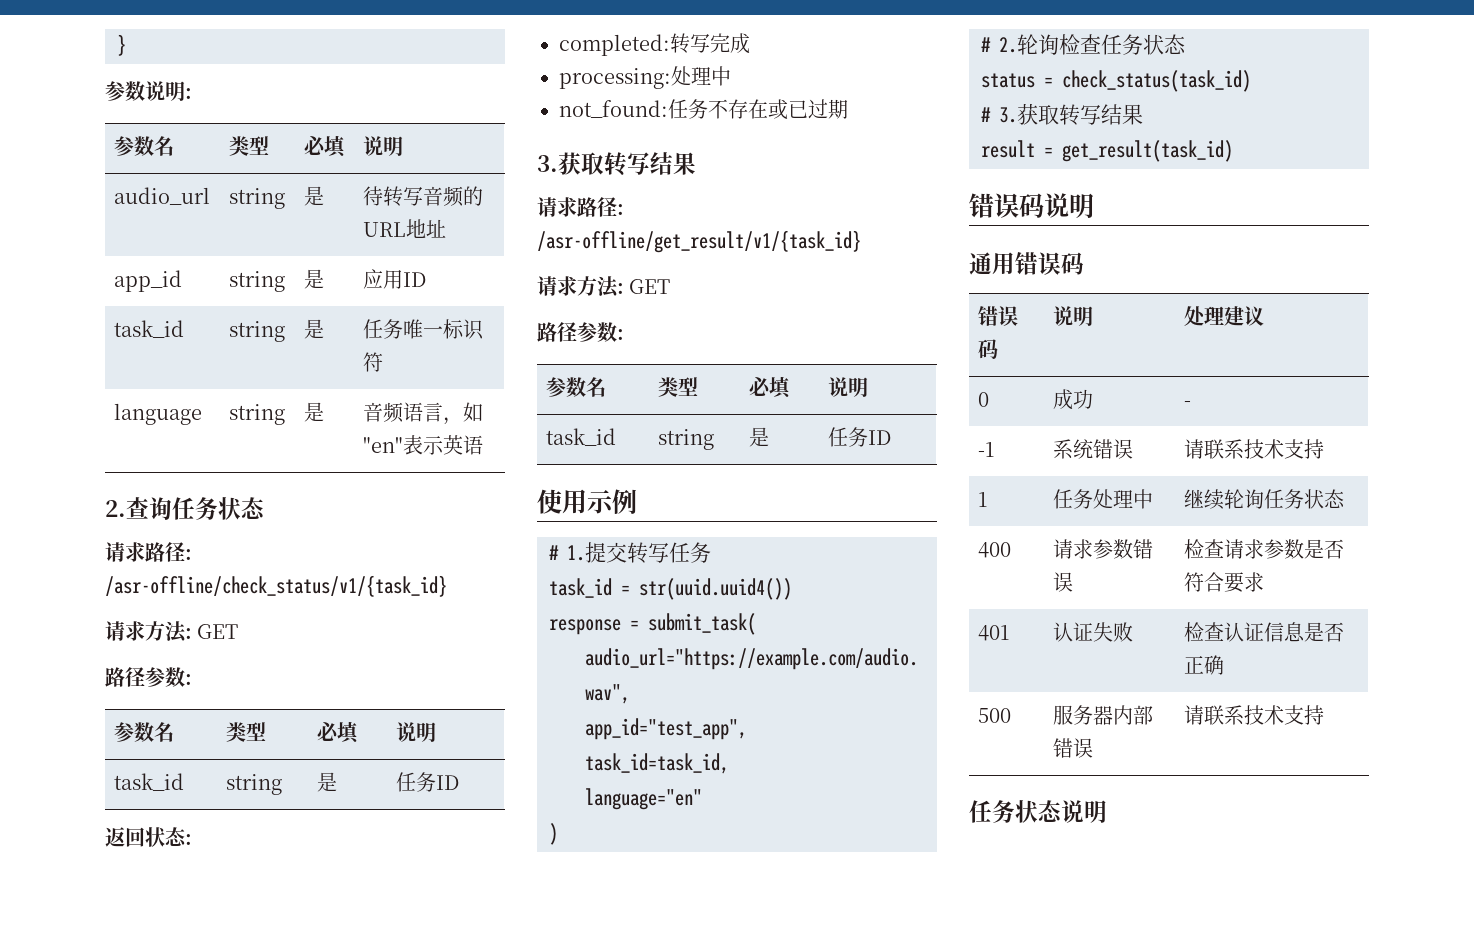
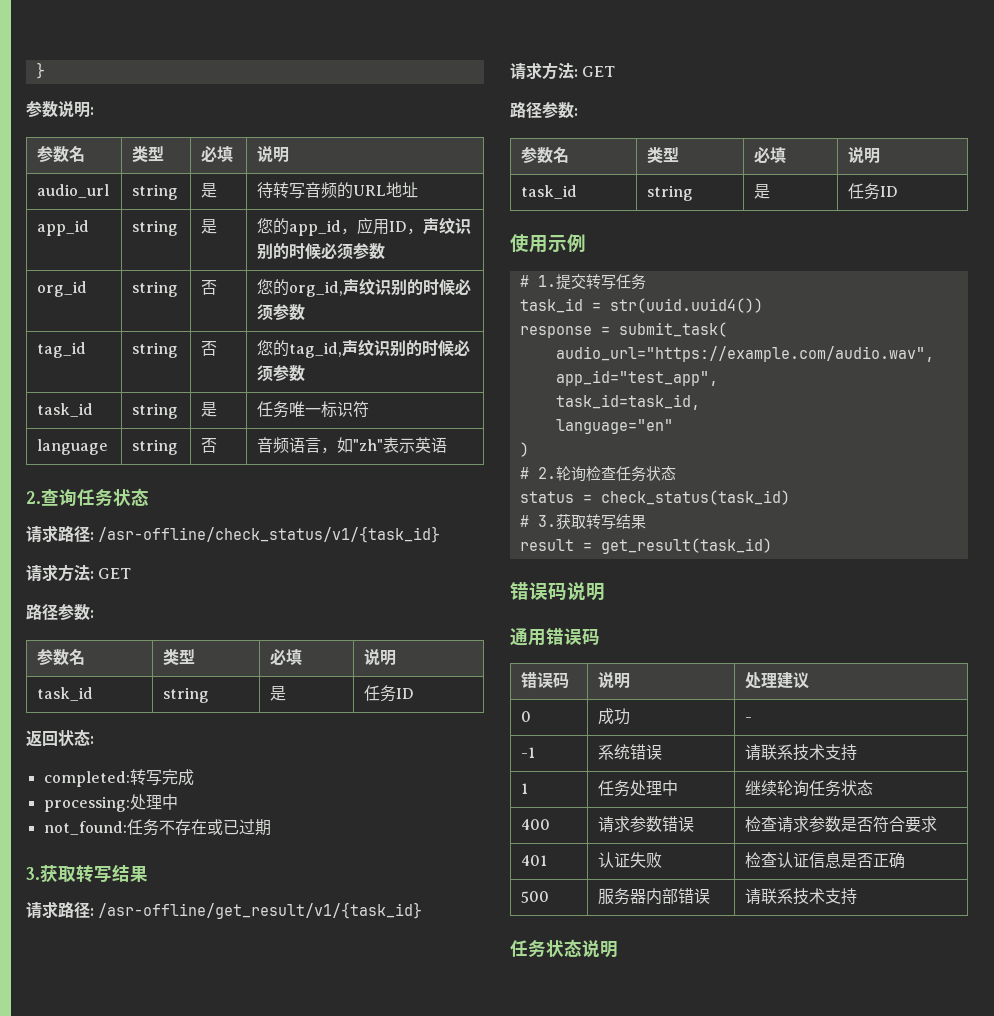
- app_id | string | 是 | 应用ID
+ app_id | string | 是 | 您的app_id，应用ID，声纹识别的时候必须参数
+ org_id | string | 否 | 您的org_id,声纹识别的时候必须参数
+ tag_id | string | 否 | 您的tag_id,声纹识别的时候必须参数
- language | string | 是 | 音频语言，如"en"表示英语
+ language | string | 否 | 音频语言，如"zh"表示英语

